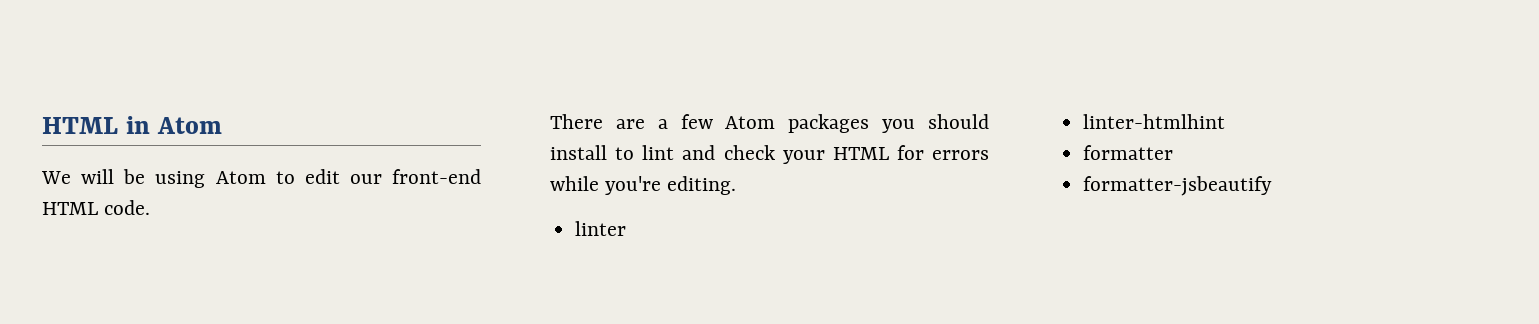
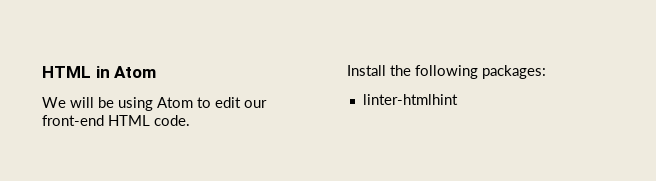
- There are a few Atom packages you should install to lint and check your HTML for errors while you're editing.
- linter
+ Install the following packages:
- formatter
- formatter-jsbeautify

